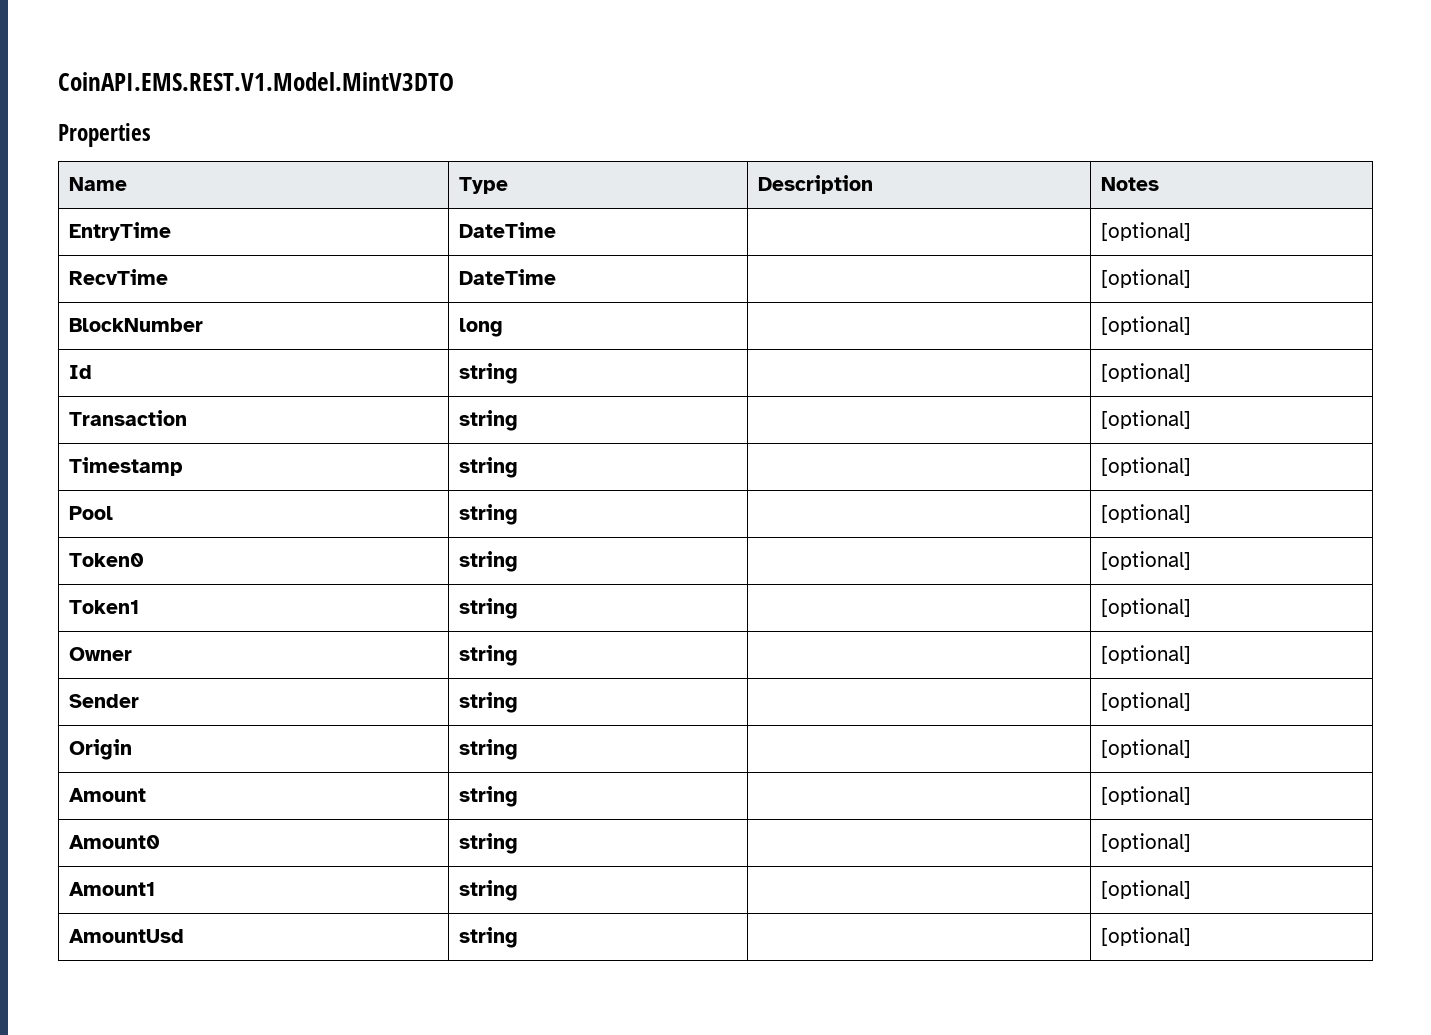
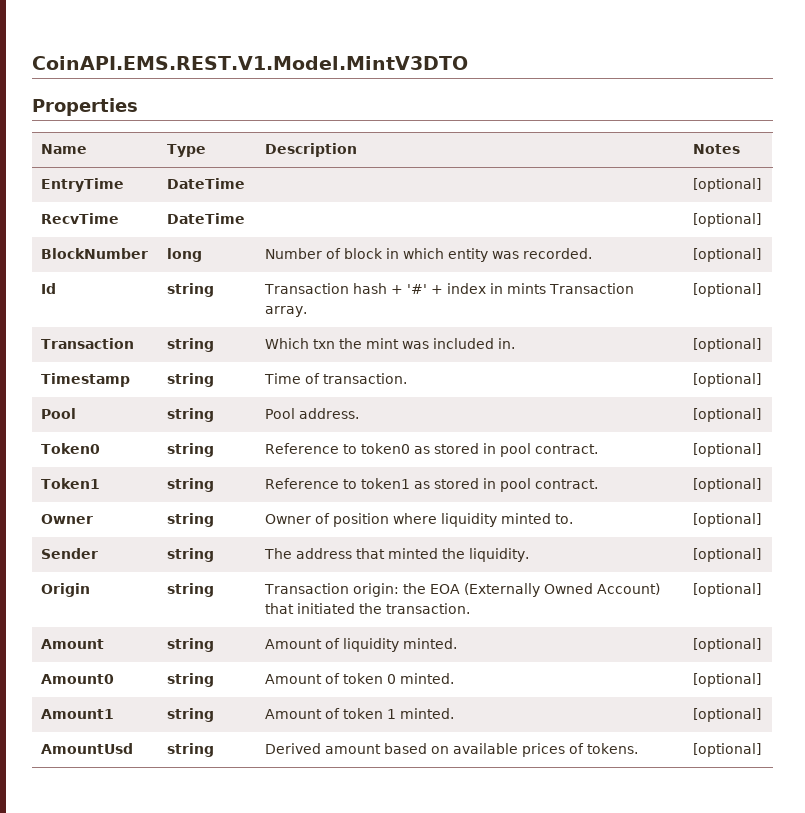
- BlockNumber | long | | [optional]
- Id | string | | [optional]
- Transaction | string | | [optional]
+ BlockNumber | long | Number of block in which entity was recorded. | [optional]
+ Id | string | Transaction hash + '#' + index in mints Transaction array. | [optional]
+ Transaction | string | Which txn the mint was included in. | [optional]
- Timestamp | string | | [optional]
+ Timestamp | string | Time of transaction. | [optional]
- Pool | string | | [optional]
+ Pool | string | Pool address. | [optional]
- Token0 | string | | [optional]
- Token1 | string | | [optional]
- Owner | string | | [optional]
- Sender | string | | [optional]
- Origin | string | | [optional]
+ Token0 | string | Reference to token0 as stored in pool contract. | [optional]
+ Token1 | string | Reference to token1 as stored in pool contract. | [optional]
+ Owner | string | Owner of position where liquidity minted to. | [optional]
+ Sender | string | The address that minted the liquidity. | [optional]
+ Origin | string | Transaction origin: the EOA (Externally Owned Account) that initiated the transaction. | [optional]
- Amount | string | | [optional]
+ Amount | string | Amount of liquidity minted. | [optional]
- Amount0 | string | | [optional]
- Amount1 | string | | [optional]
- AmountUsd | string | | [optional]
+ Amount0 | string | Amount of token 0 minted. | [optional]
+ Amount1 | string | Amount of token 1 minted. | [optional]
+ AmountUsd | string | Derived amount based on available prices of tokens. | [optional]

